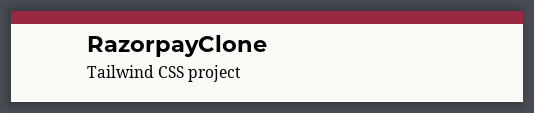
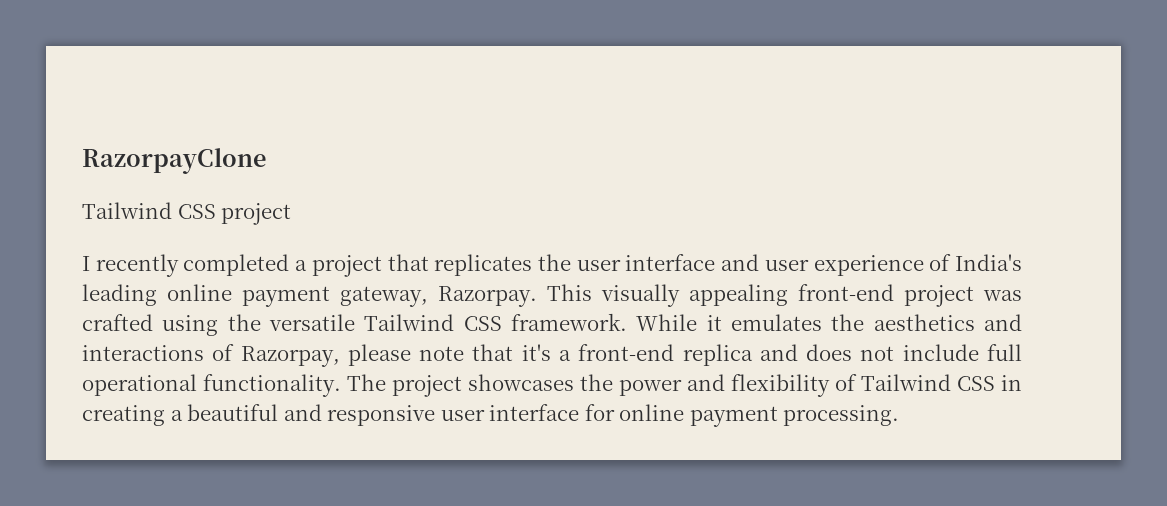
+ I recently completed a project that replicates the user interface and user experience of India's leading online payment gateway, Razorpay. This visually appealing front-end project was crafted using the versatile Tailwind CSS framework. While it emulates the aesthetics and interactions of Razorpay, please note that it's a front-end replica and does not include full operational functionality. The project showcases the power and flexibility of Tailwind CSS in creating a beautiful and responsive user interface for online payment processing.

